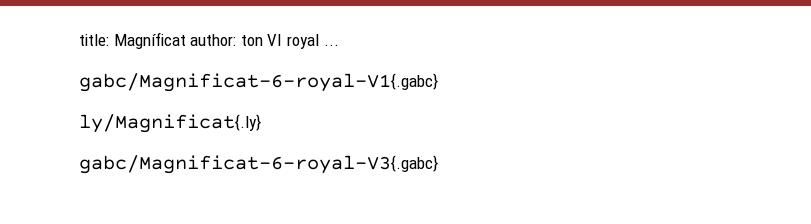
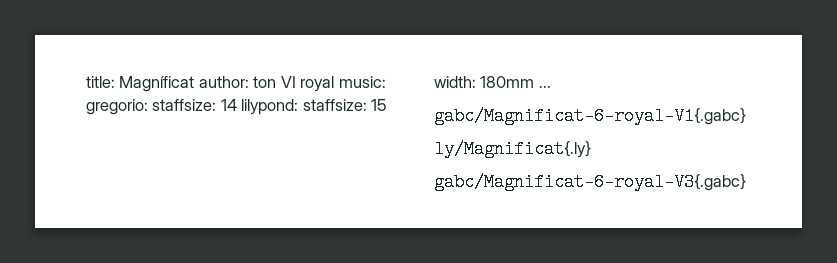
- title: Magníficat author: ton VI royal ...
+ title: Magníficat author: ton VI royal music: gregorio: staffsize: 14 lilypond: staffsize: 15 width: 180mm ...

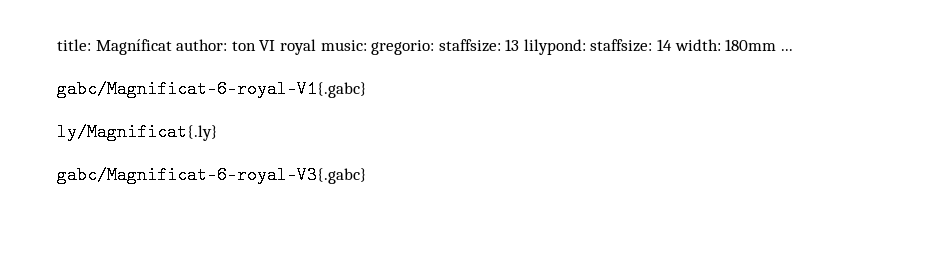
- title: Magníficat author: ton VI royal music: gregorio: staffsize: 14 lilypond: staffsize: 15 width: 180mm ...
+ title: Magníficat author: ton VI royal music: gregorio: staffsize: 13 lilypond: staffsize: 14 width: 180mm ...

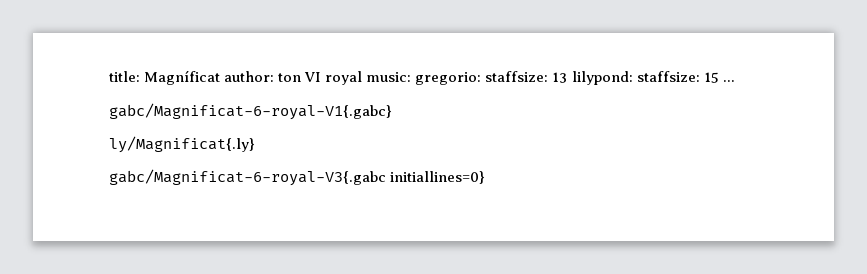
- title: Magníficat author: ton VI royal music: gregorio: staffsize: 13 lilypond: staffsize: 14 width: 180mm ...
+ title: Magníficat author: ton VI royal music: gregorio: staffsize: 13 lilypond: staffsize: 15 ...
- gabc/Magnificat-6-royal-V3{.gabc}
+ gabc/Magnificat-6-royal-V3{.gabc initiallines=0}

